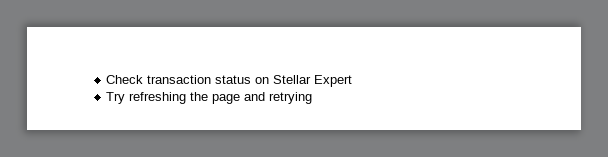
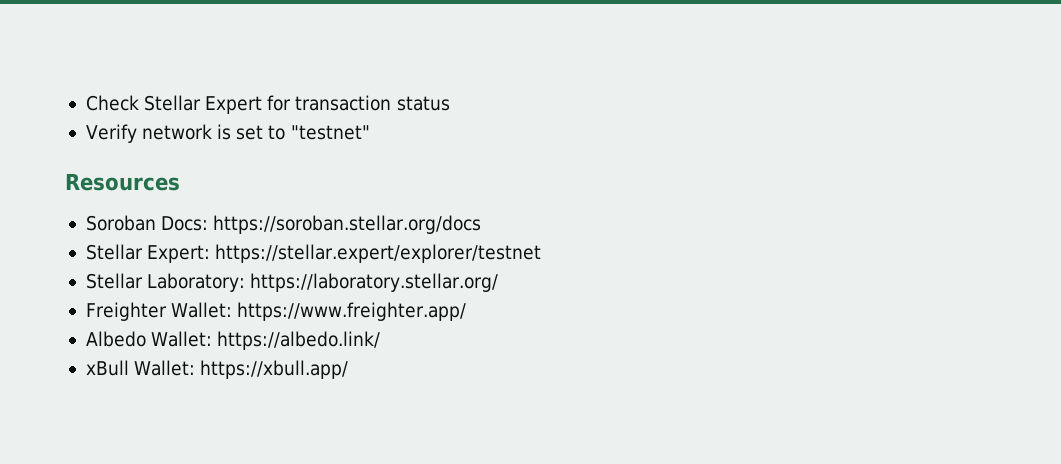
- Check transaction status on Stellar Expert
- Try refreshing the page and retrying
+ Check Stellar Expert for transaction status
+ Verify network is set to "testnet"
+ Resources
+ Soroban Docs: https://soroban.stellar.org/docs
+ Stellar Expert: https://stellar.expert/explorer/testnet
+ Stellar Laboratory: https://laboratory.stellar.org/
+ Freighter Wallet: https://www.freighter.app/
+ Albedo Wallet: https://albedo.link/
+ xBull Wallet: https://xbull.app/

